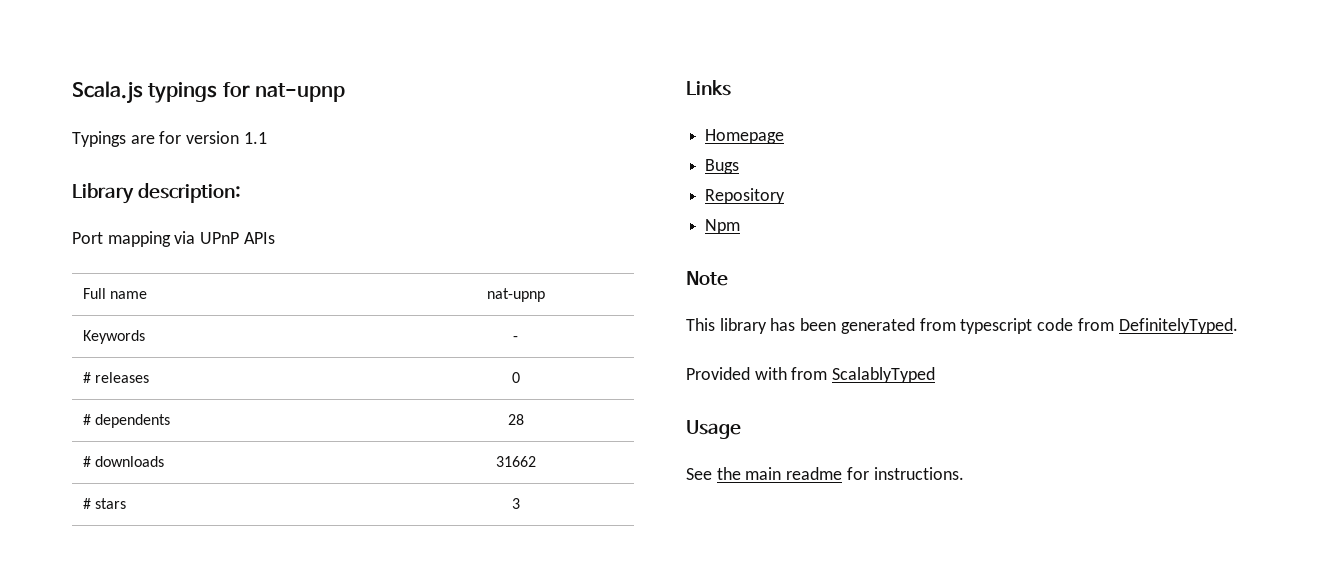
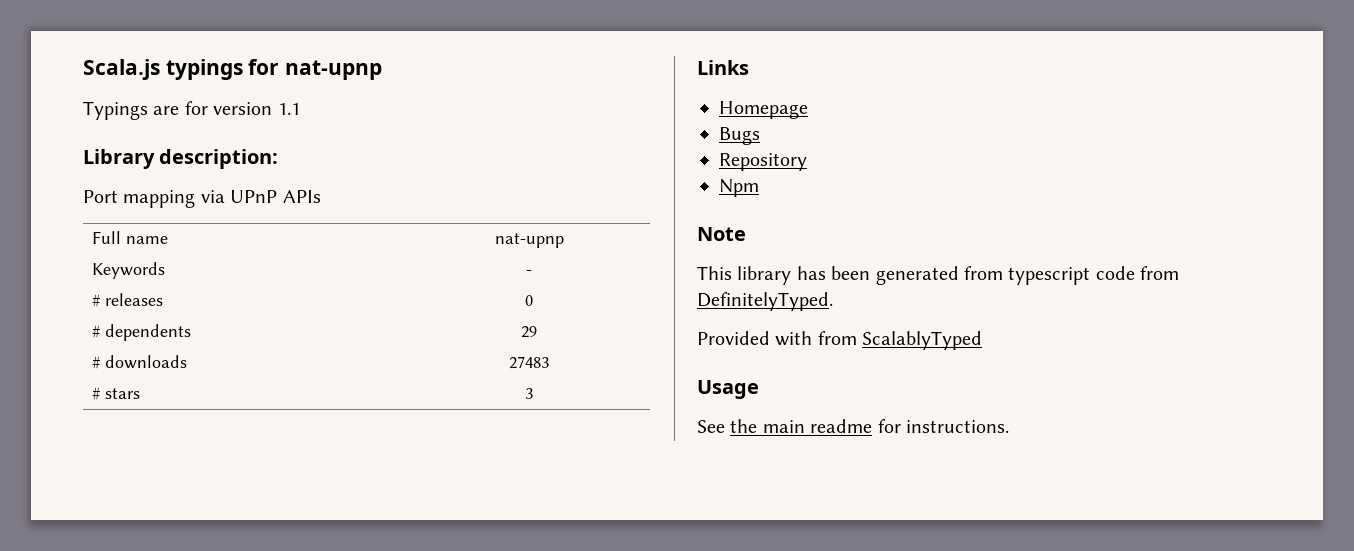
- # dependents | 28
+ # dependents | 29
- # downloads | 31662
+ # downloads | 27483

